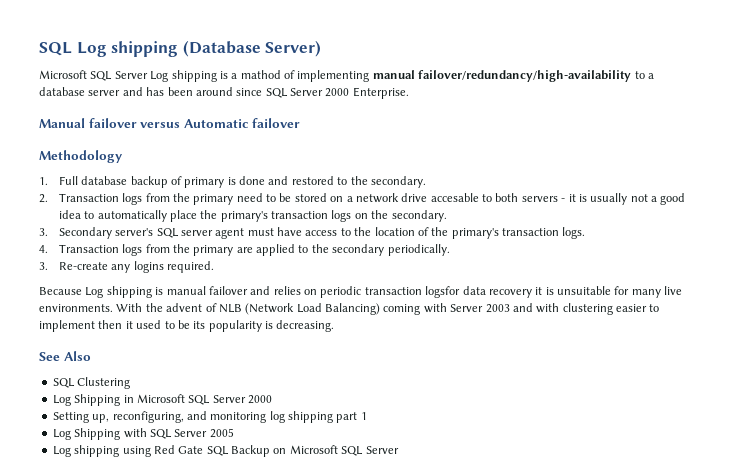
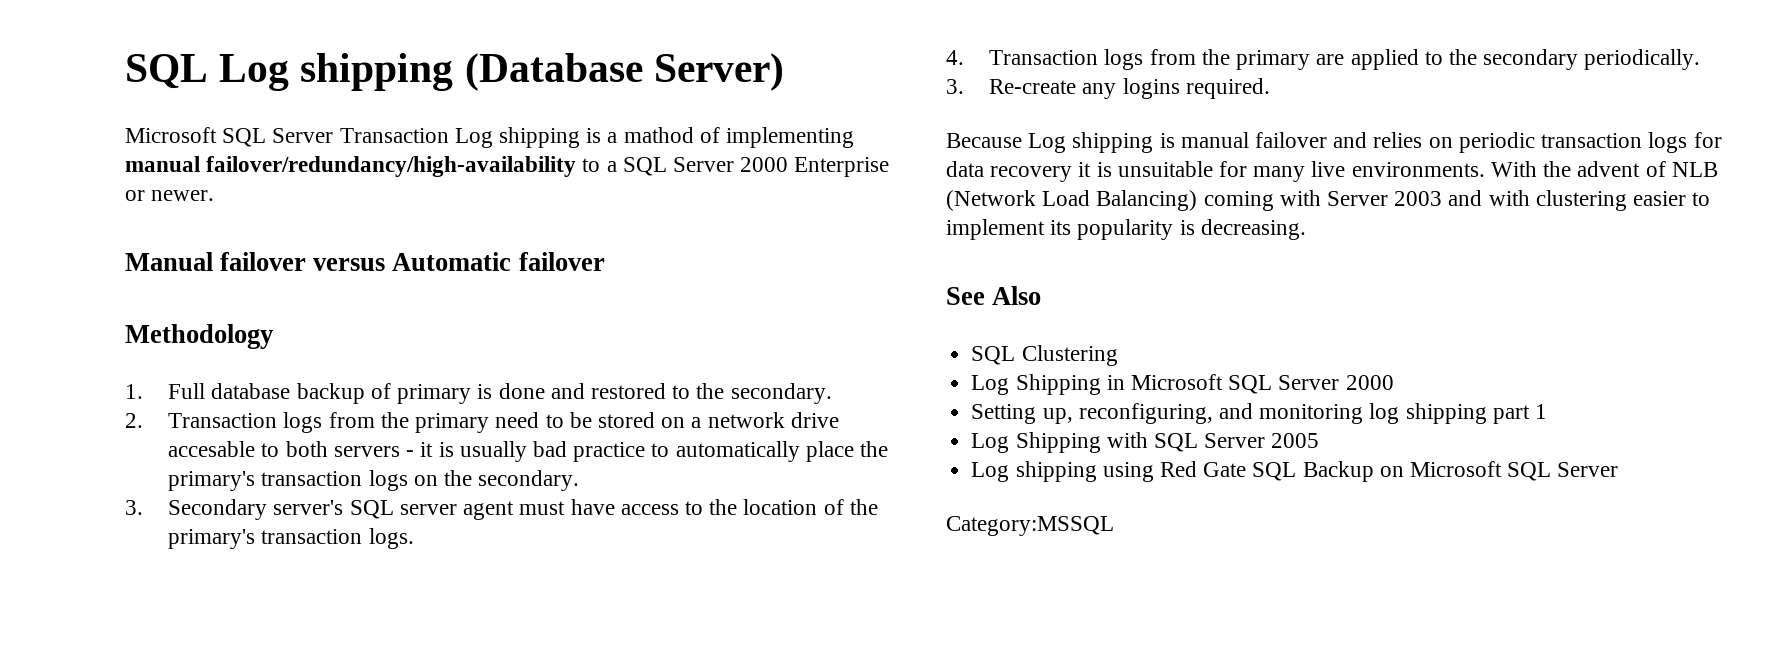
- Microsoft SQL Server Log shipping is a mathod of implementing manual failover/redundancy/high-availability to a database server and has been around since SQL Server 2000 Enterprise.
+ Microsoft SQL Server Transaction Log shipping is a mathod of implementing manual failover/redundancy/high-availability to a SQL Server 2000 Enterprise or newer.
- 2. Transaction logs from the primary need to be stored on a network drive accesable to both servers - it is usually not a good idea to automatically place the primary's transaction logs on the secondary.
+ 2. Transaction logs from the primary need to be stored on a network drive accesable to both servers - it is usually bad practice to automatically place the primary's transaction logs on the secondary.
- Because Log shipping is manual failover and relies on periodic transaction logsfor data recovery it is unsuitable for many live environments.
+ Because Log shipping is manual failover and relies on periodic transaction logs for data recovery it is unsuitable for many live environments.
- With the advent of NLB (Network Load Balancing) coming with Server 2003 and with clustering easier to implement then it used to be its popularity is decreasing.
+ With the advent of NLB (Network Load Balancing) coming with Server 2003 and with clustering easier to implement its popularity is decreasing.
+ Category:MSSQL

